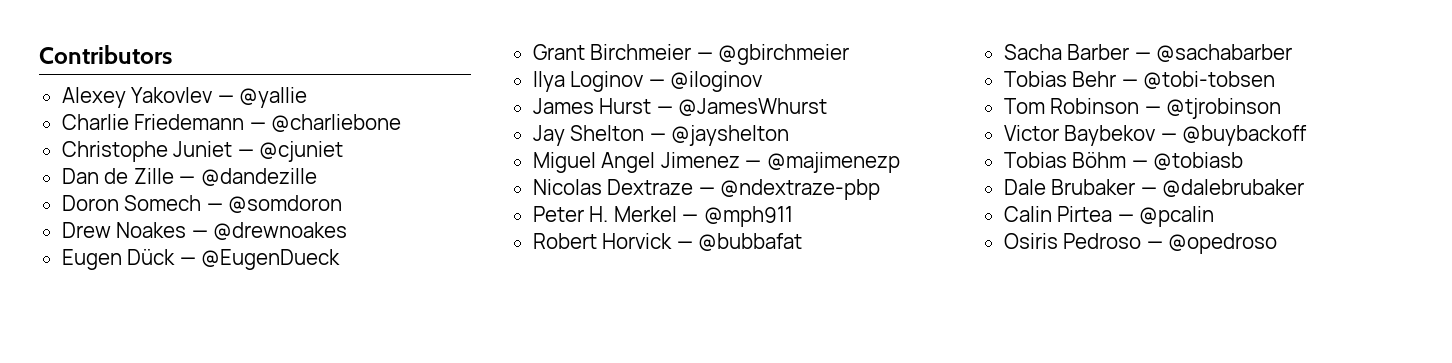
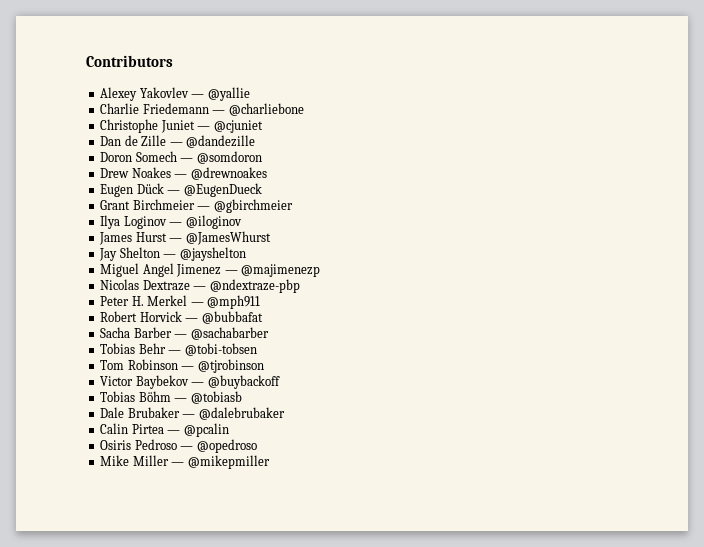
+ Mike Miller — @mikepmiller

